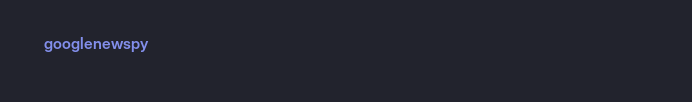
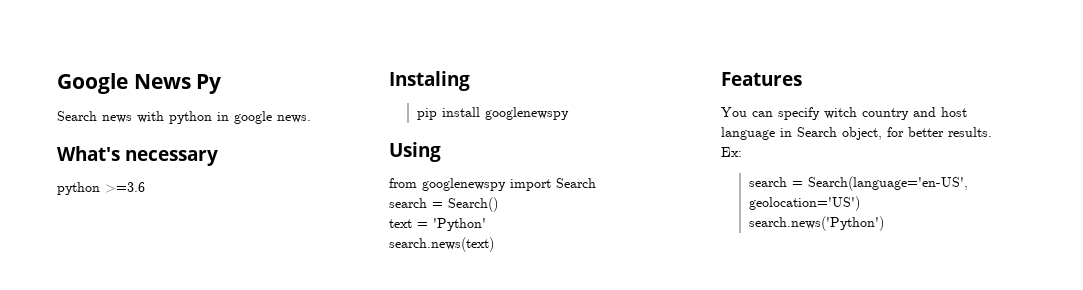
- googlenewspy
+ Google News Py
+ Search news with python in google news.
+ What's necessary
+ python >=3.6
+ Instaling
+ pip install googlenewspy
+ Using
+ from googlenewspy import Search
+ search = Search()
+ text = 'Python'
+ search.news(text)
+ Features
+ You can specify witch country and host language in Search object, for better results. Ex:
+ search = Search(language='en-US', geolocation='US')
+ search.news('Python')

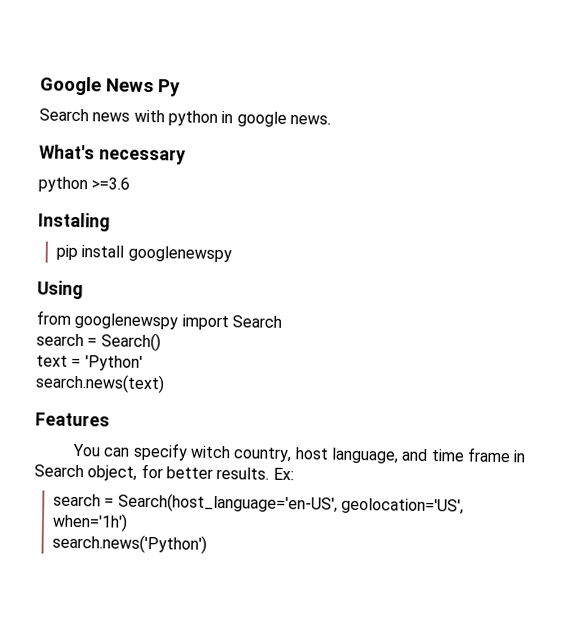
- You can specify witch country and host language in Search object, for better results.
+ You can specify witch country, host language, and time frame in Search object, for better results.
- search = Search(language='en-US', geolocation='US')
+ search = Search(host_language='en-US', geolocation='US', when='1h')

